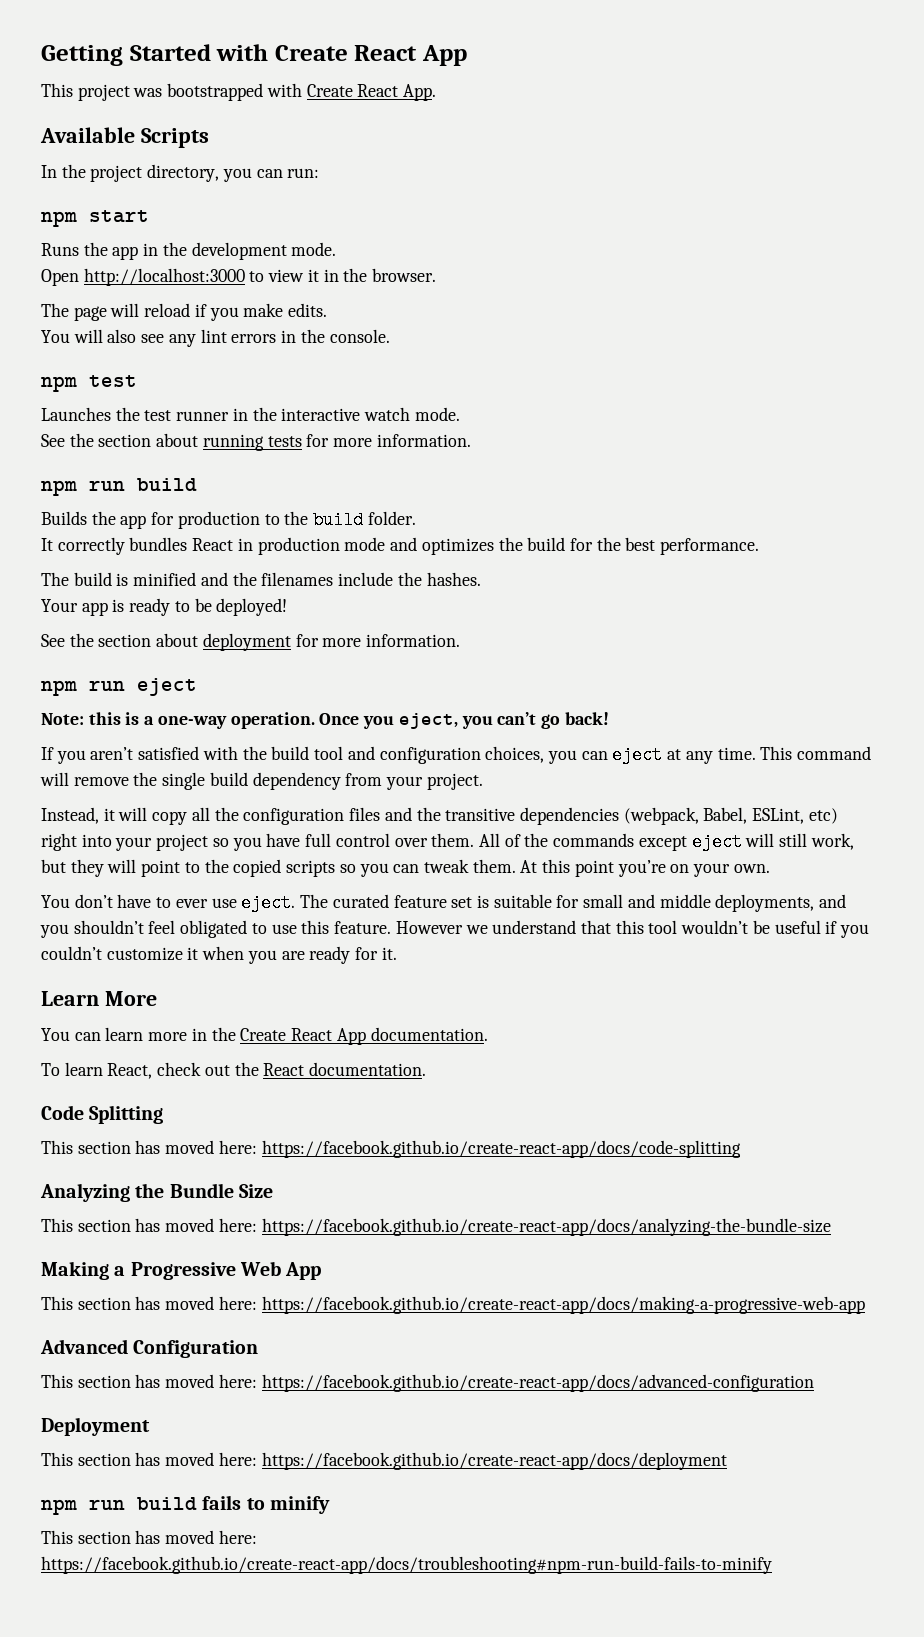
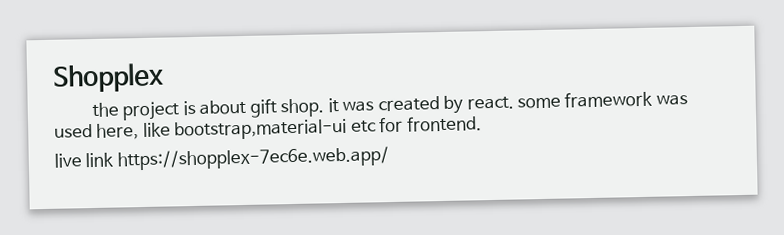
- Getting Started with Create React App
- This project was bootstrapped with Create React App.
- Available Scripts
- In the project directory, you can run:
- npm start
- Runs the app in the development mode.
- Open http://localhost:3000 to view it in the browser.
- The page will reload if you make edits.
- You will also see any lint errors in the console.
- npm test
- Launches the test runner in the interactive watch mode.
- See the section about running tests for more information.
- npm run build
- Builds the app for production to the build folder.
- It correctly bundles React in production mode and optimizes the build for the best performance.
- The build is minified and the filenames include the hashes.
- Your app is ready to be deployed!
- See the section about deployment for more information.
- npm run eject
- Note: this is a one-way operation. Once you eject, you can’t go back!
- If you aren’t satisfied with the build tool and configuration choices, you can eject at any time. This command will remove the single build dependency from your project.
- Instead, it will copy all the configuration files and the transitive dependencies (webpack, Babel, ESLint, etc) right into your project so you have full control over them. All of the commands except eject will still work, but they will point to the copied scripts so you can tweak them. At this point you’re on your own.
- You don’t have to ever use eject. The curated feature set is suitable for small and middle deployments, and you shouldn’t feel obligated to use this feature. However we understand that this tool wouldn’t be useful if you couldn’t customize it when you are ready for it.
- Learn More
- You can learn more in the Create React App documentation.
- To learn React, check out the React documentation.
- Code Splitting
- This section has moved here: https://facebook.github.io/create-react-app/docs/code-splitting
- Analyzing the Bundle Size
- This section has moved here: https://facebook.github.io/create-react-app/docs/analyzing-the-bundle-size
- Making a Progressive Web App
- This section has moved here: https://facebook.github.io/create-react-app/docs/making-a-progressive-web-app
- Advanced Configuration
- This section has moved here: https://facebook.github.io/create-react-app/docs/advanced-configuration
- Deployment
- This section has moved here: https://facebook.github.io/create-react-app/docs/deployment
- npm run build fails to minify
- This section has moved here: https://facebook.github.io/create-react-app/docs/troubleshooting#npm-run-build-fails-to-minify
+ Shopplex
+ the project is about gift shop. it was created by react. some framework was used here, like bootstrap,material-ui etc for frontend.
+ live link https://shopplex-7ec6e.web.app/

